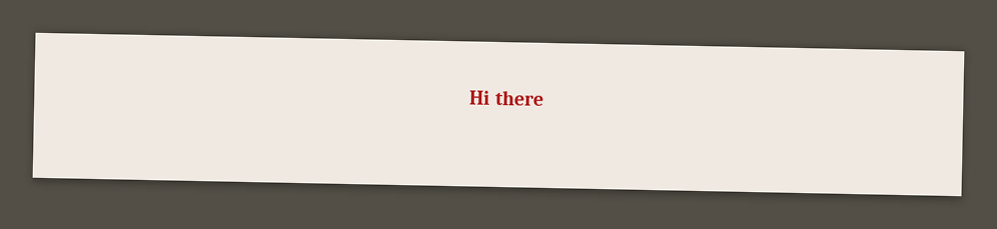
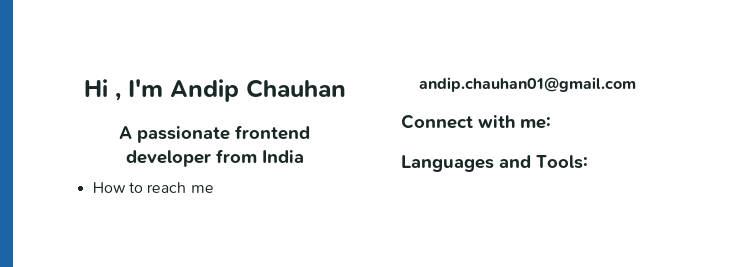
- Hi there
+ Hi , I'm Andip Chauhan
+ A passionate frontend developer from India
+ How to reach me andip.chauhan01@gmail.com
+ Connect with me:
+ Languages and Tools:

